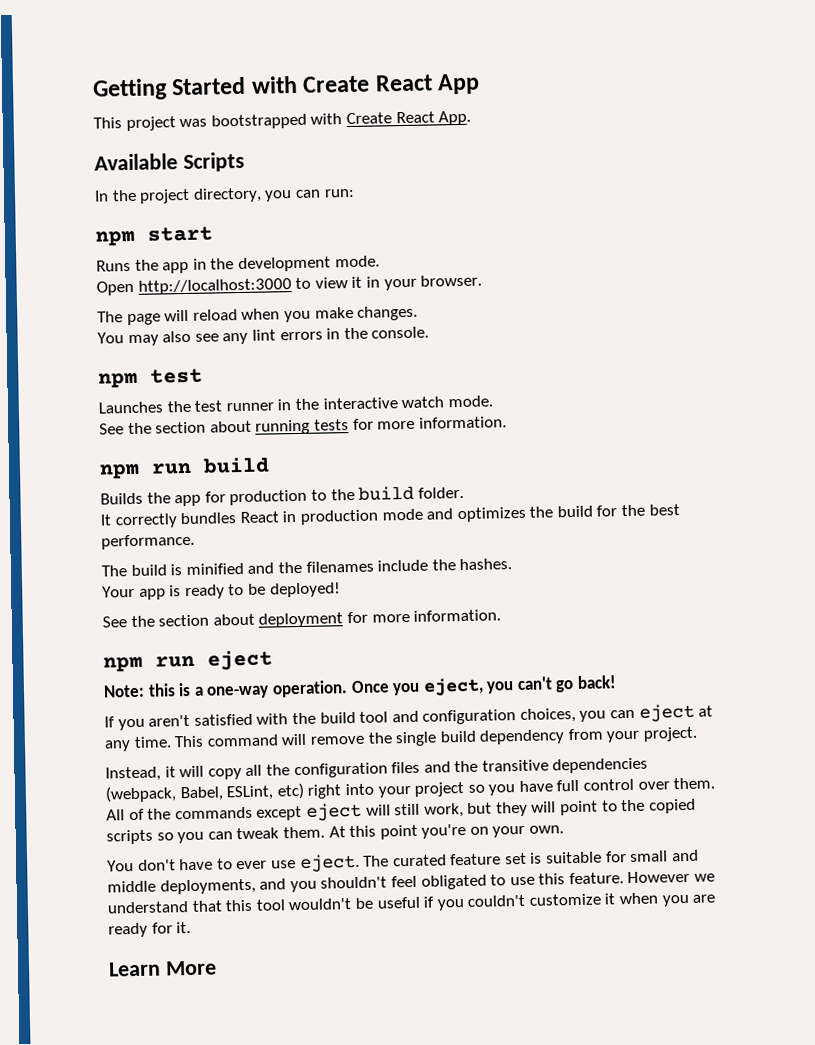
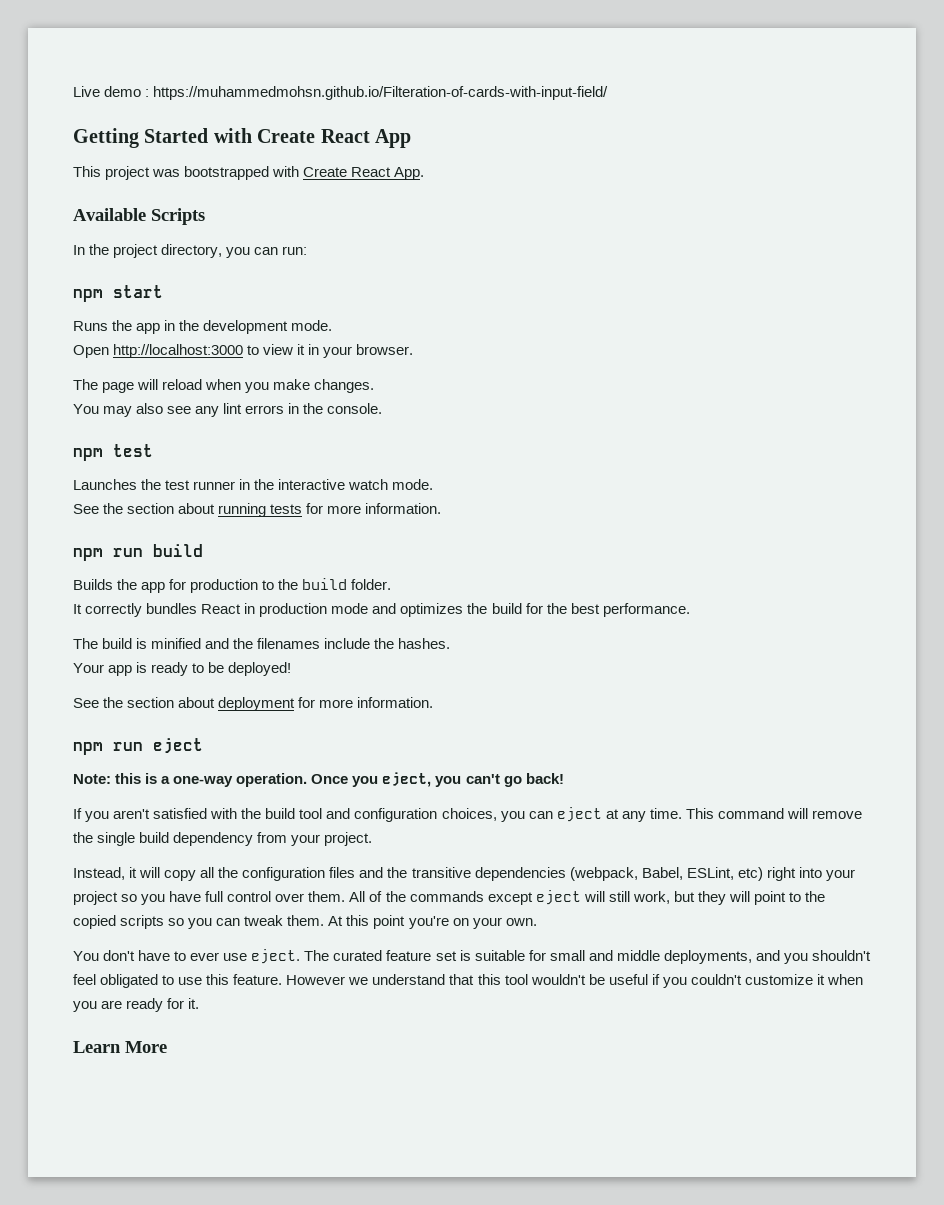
+ Live demo : https://muhammedmohsn.github.io/Filteration-of-cards-with-input-field/

